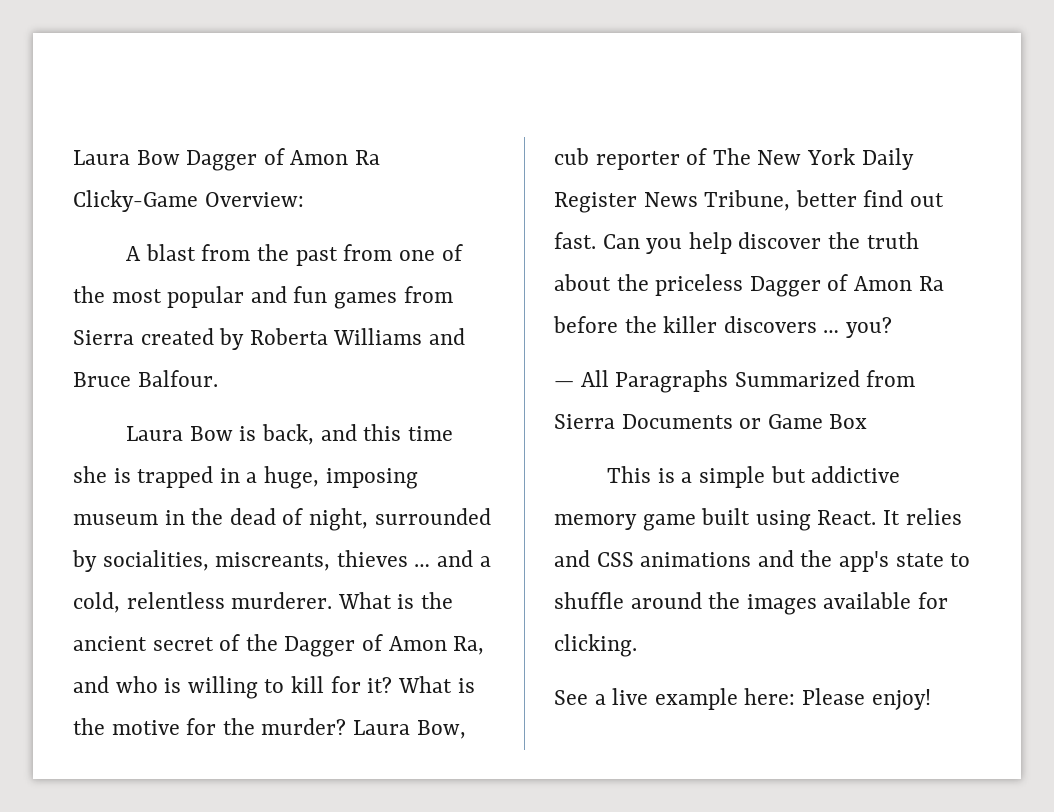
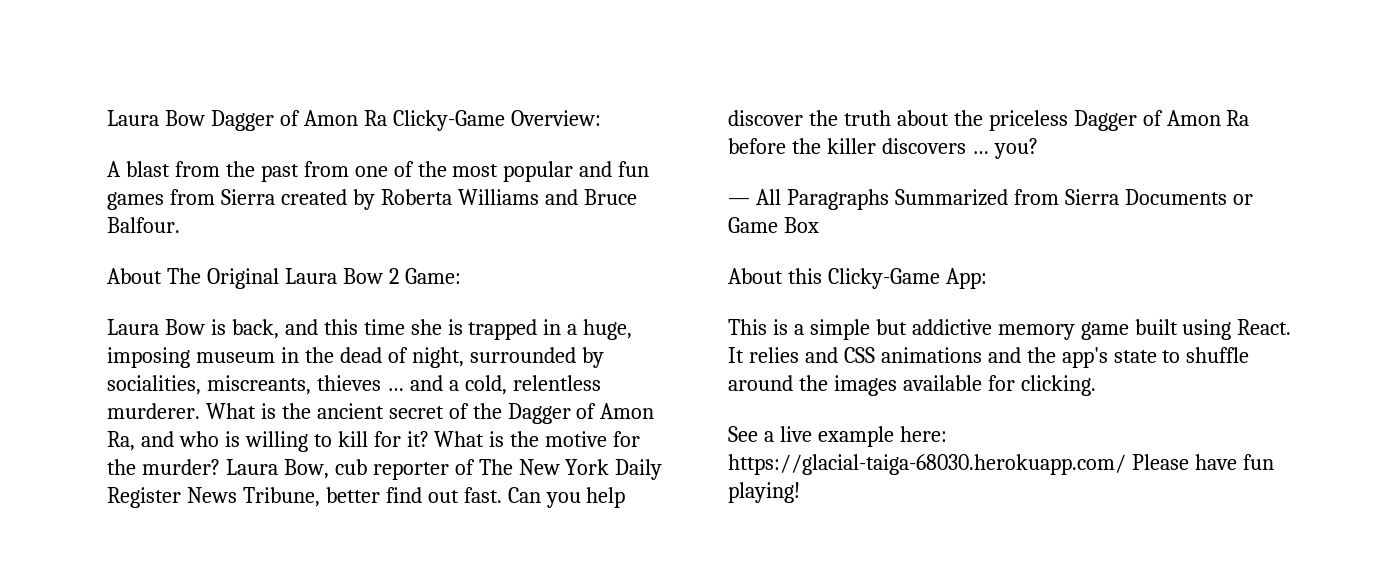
+ About The Original Laura Bow 2 Game:
+ About this Clicky-Game App:
- See a live example here: Please enjoy!
+ See a live example here: https://glacial-taiga-68030.herokuapp.com/ Please have fun playing!

